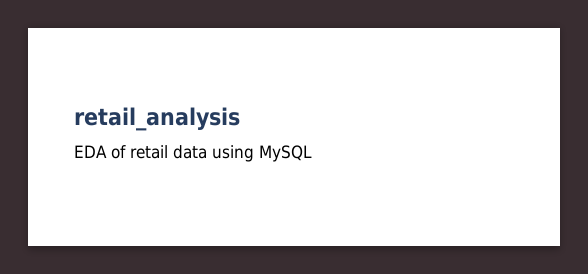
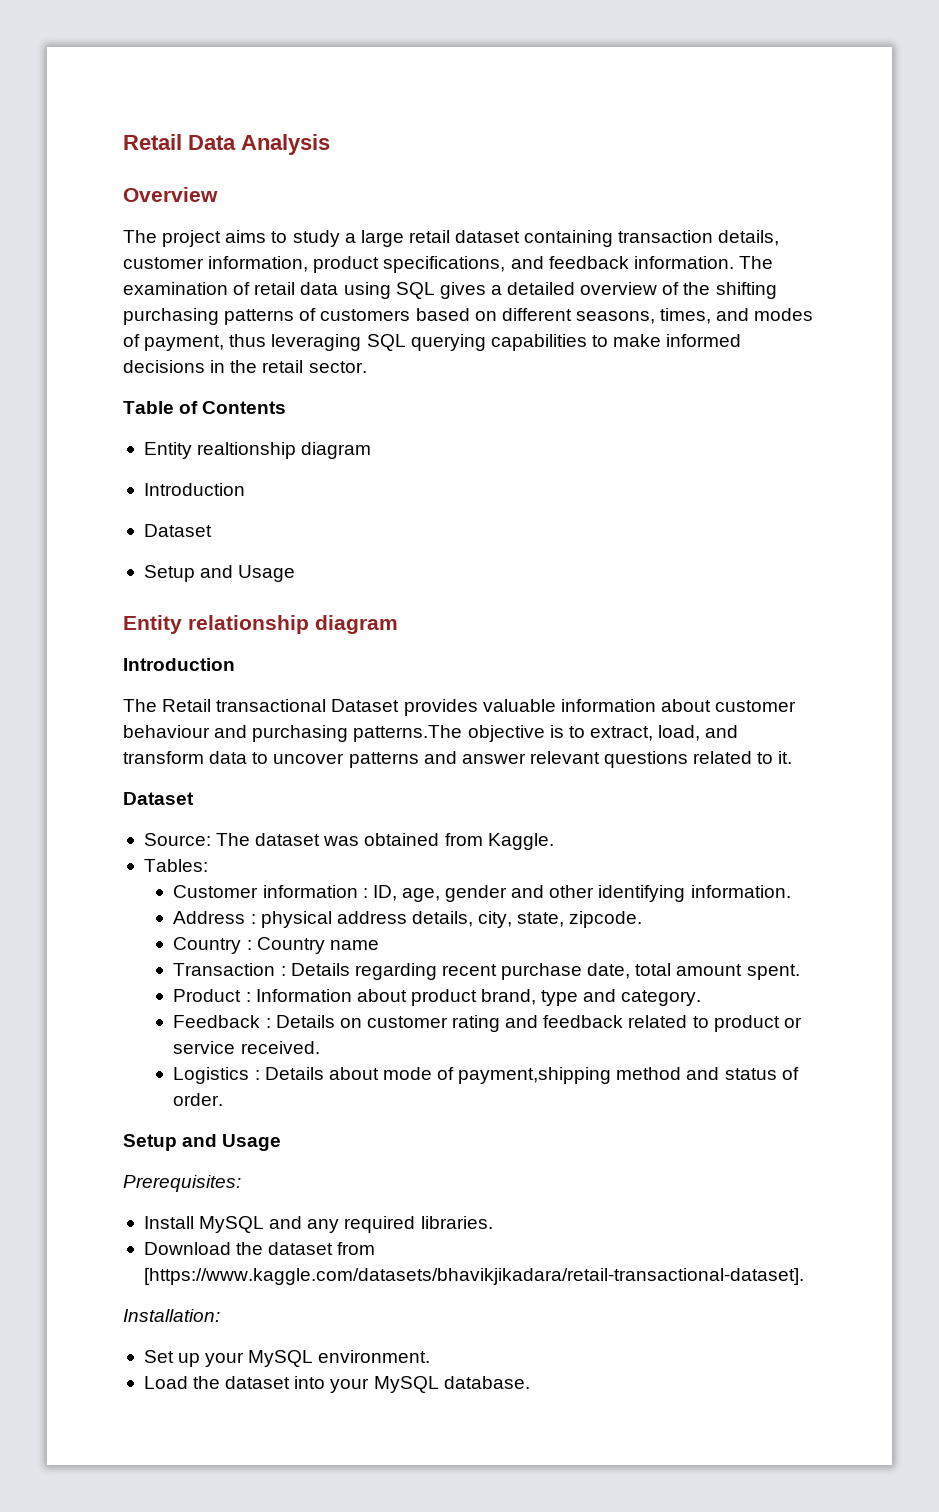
- retail_analysis
- EDA of retail data using MySQL
+ Retail Data Analysis
+ Overview
+ The project aims to study a large retail dataset containing transaction details, customer information, product specifications, and feedback information. The examination of retail data using SQL gives a detailed overview of the shifting purchasing patterns of customers based on different seasons, times, and modes of payment, thus leveraging SQL querying capabilities to make informed decisions in the retail sector.
+ Table of Contents
+ Entity realtionship diagram
+ Introduction
+ Dataset
+ Setup and Usage
+ Entity relationship diagram
+ Introduction
+ The Retail transactional Dataset provides valuable information about customer behaviour and purchasing patterns.The objective is to extract, load, and transform data to uncover patterns and answer relevant questions related to it.
+ Dataset
+ Source: The dataset was obtained from Kaggle.
+ Tables:
+ Customer information : ID, age, gender and other identifying information.
+ Address : physical address details, city, state, zipcode.
+ Country : Country name
+ Transaction : Details regarding recent purchase date, total amount spent.
+ Product : Information about product brand, type and category.
+ Feedback : Details on customer rating and feedback related to product or service received.
+ Logistics : Details about mode of payment,shipping method and status of order.
+ Setup and Usage
+ Prerequisites:
+ Install MySQL and any required libraries.
+ Download the dataset from [https://www.kaggle.com/datasets/bhavikjikadara/retail-transactional-dataset].
+ Installation:
+ Set up your MySQL environment.
+ Load the dataset into your MySQL database.

